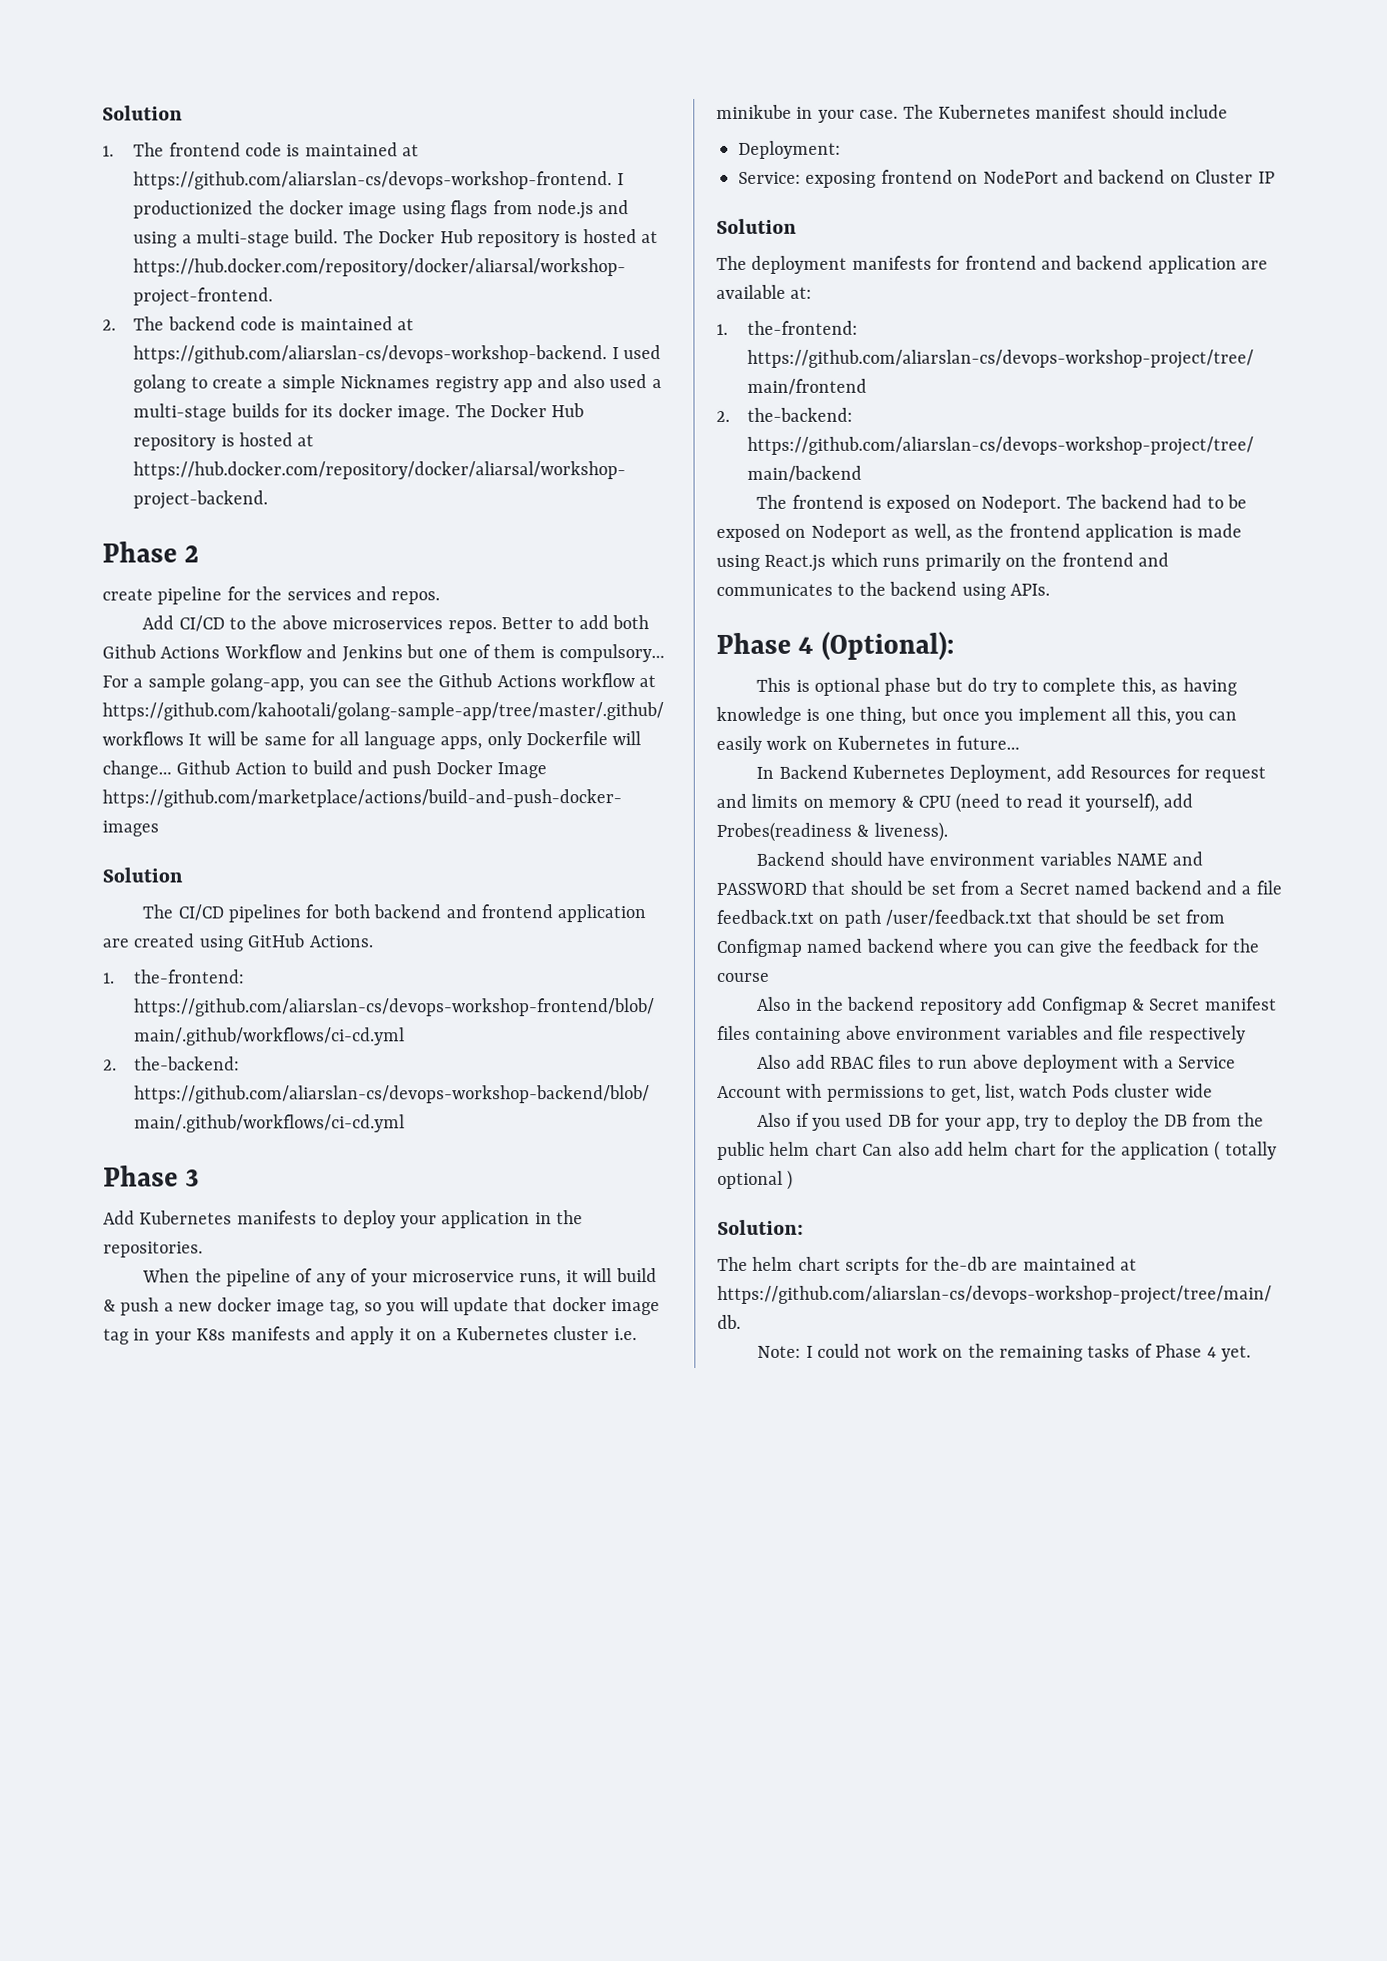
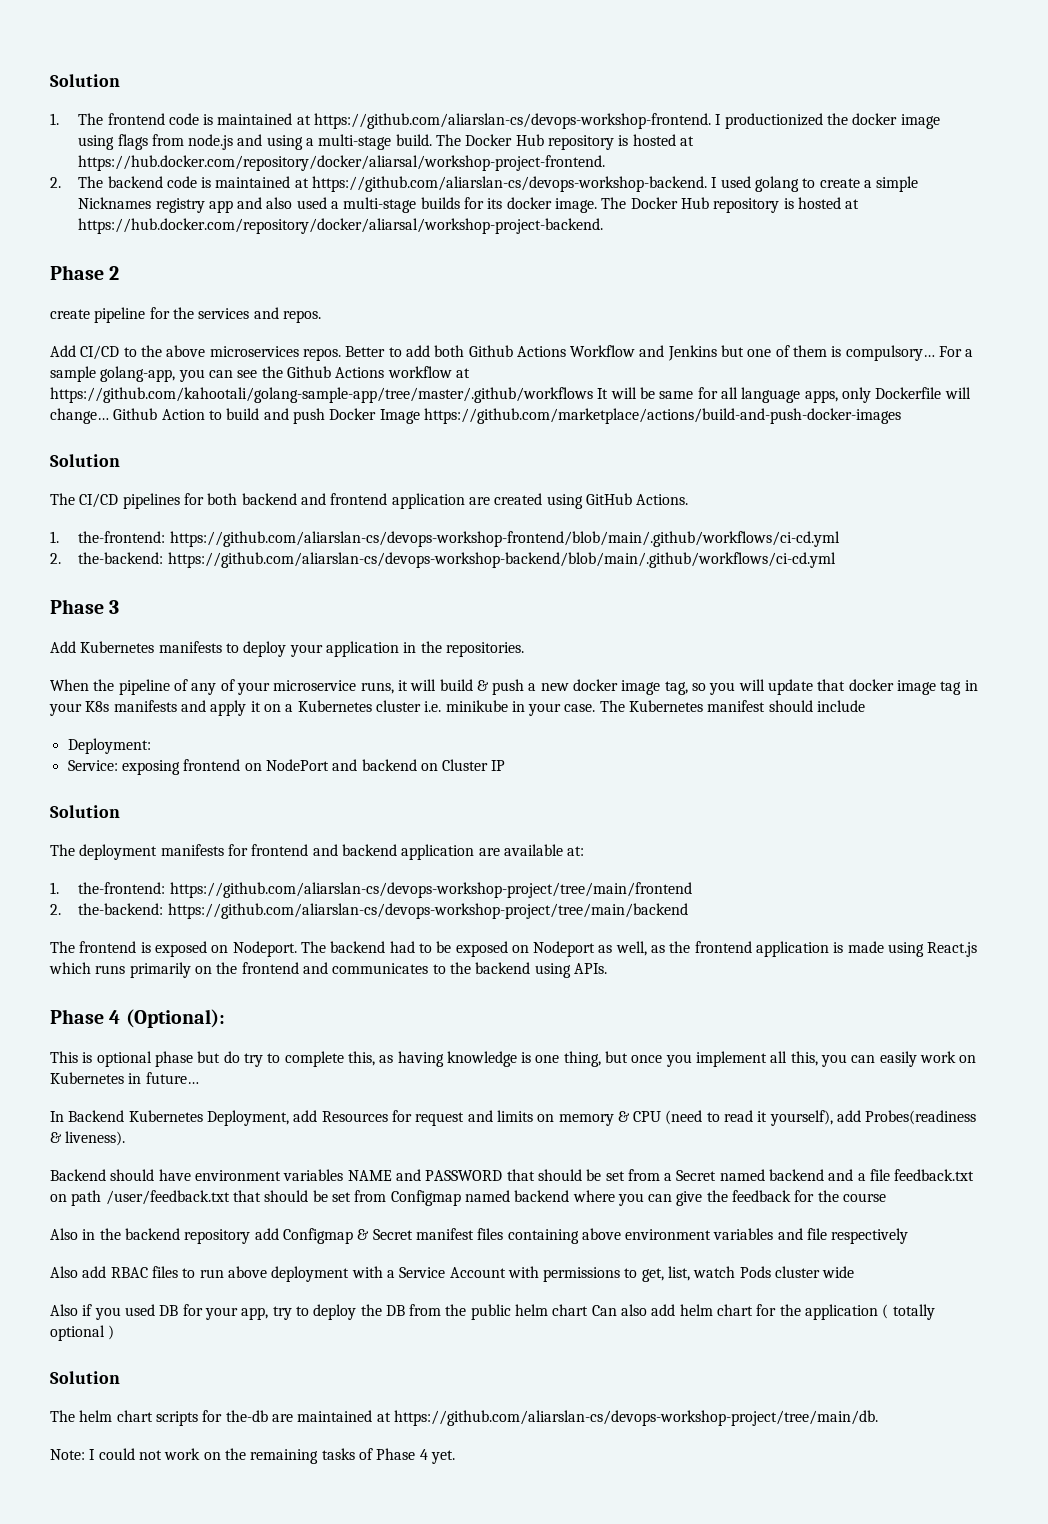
  Also if you used DB for your app, try to deploy the DB from the public helm chart Can also add helm chart for the application ( totally optional )
- Solution:
+ Solution

